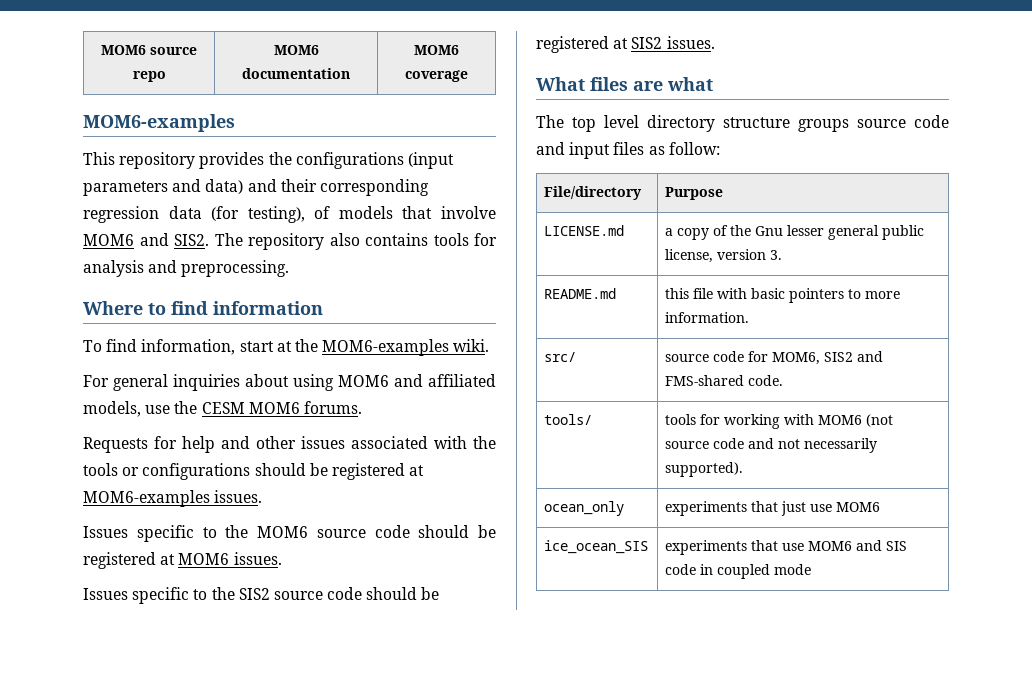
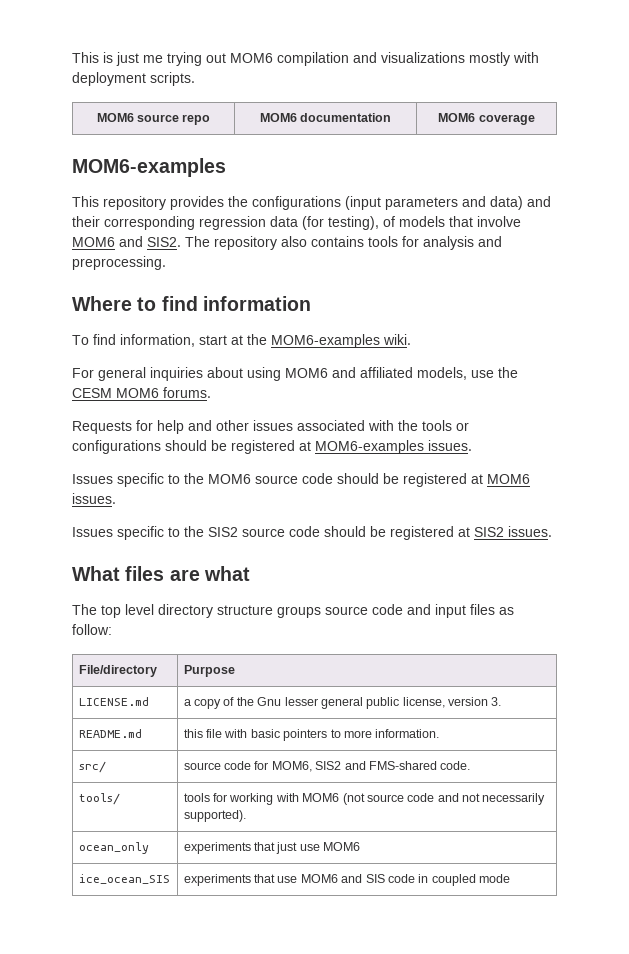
+ This is just me trying out MOM6 compilation and visualizations mostly with deployment scripts.

